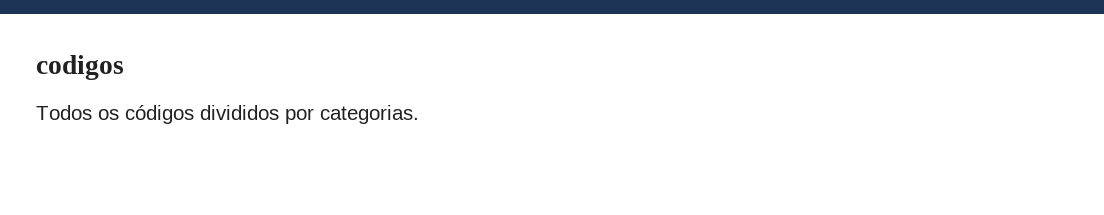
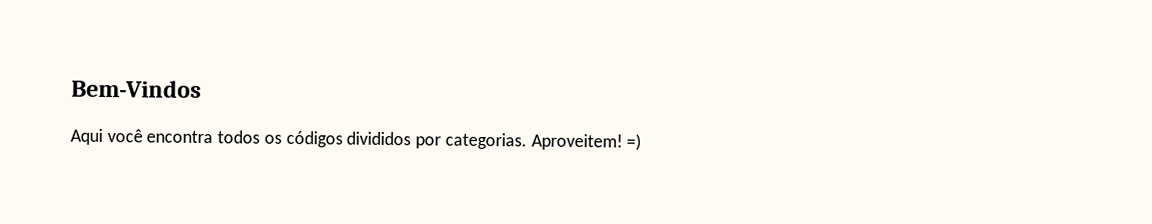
- codigos
- Todos os códigos divididos por categorias.
+ Bem-Vindos
+ Aqui você encontra todos os códigos divididos por categorias.
+ Aproveitem! =)

